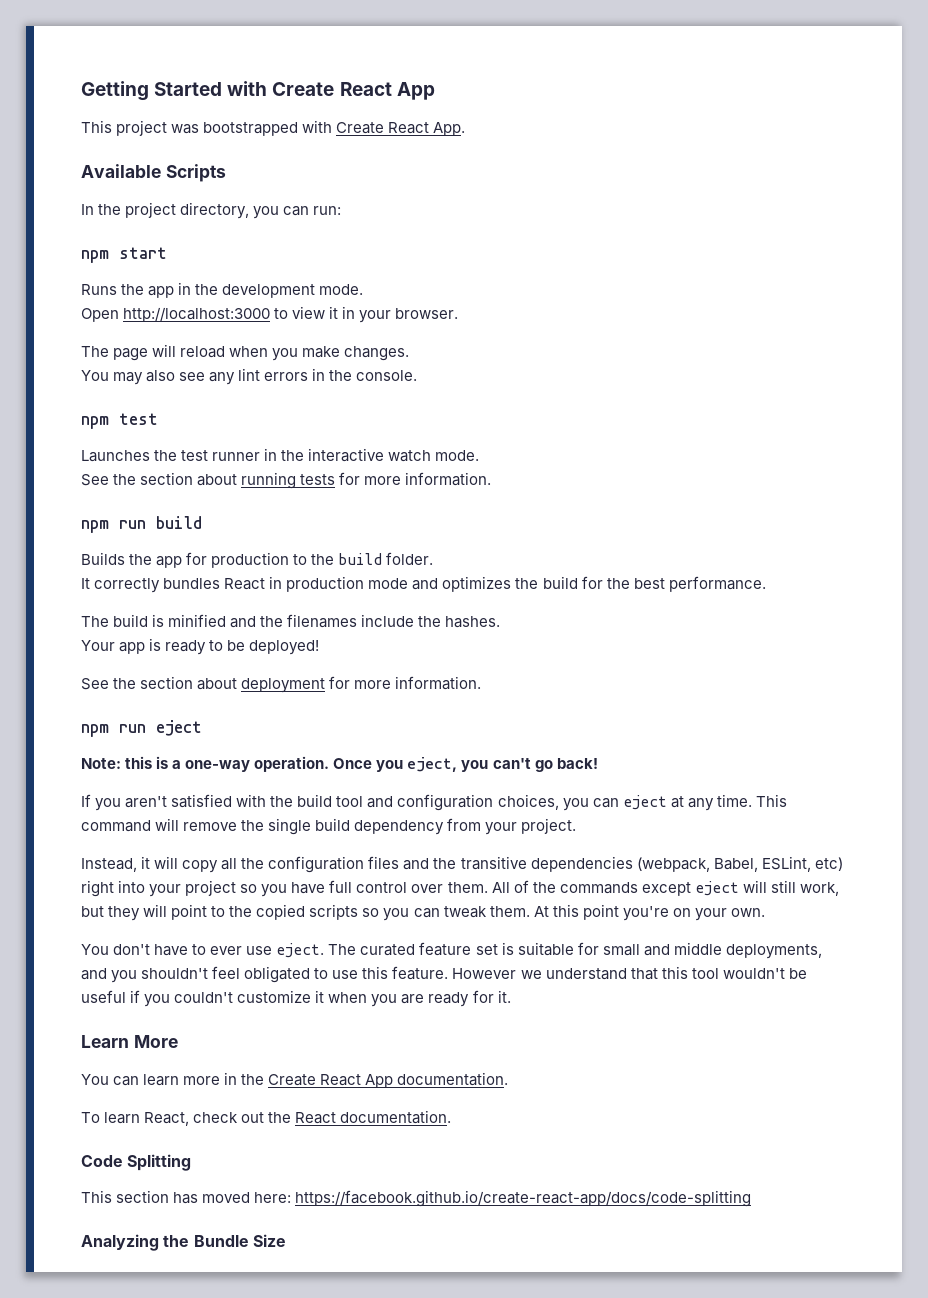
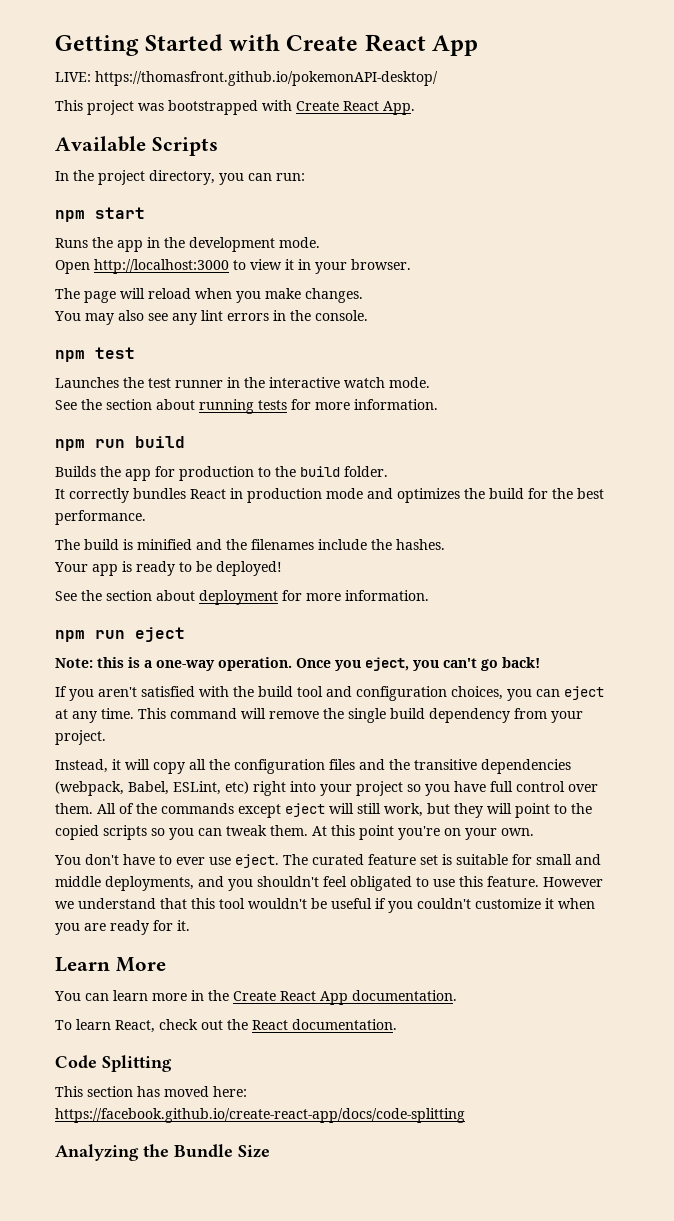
+ LIVE: https://thomasfront.github.io/pokemonAPI-desktop/

